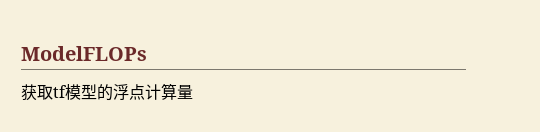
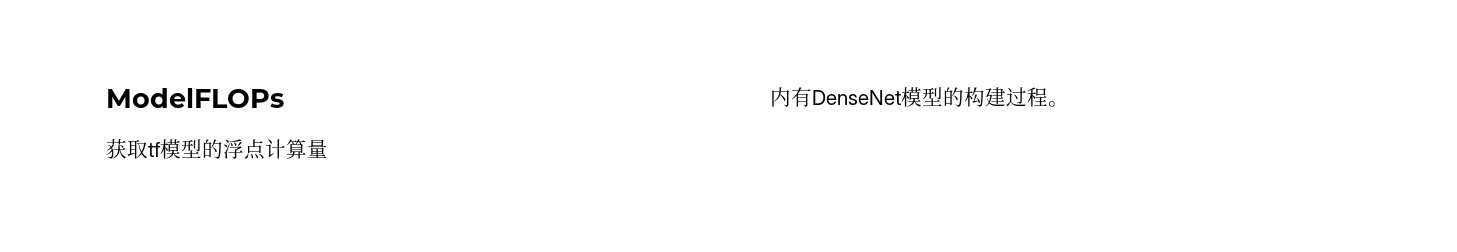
+ 内有DenseNet模型的构建过程。

